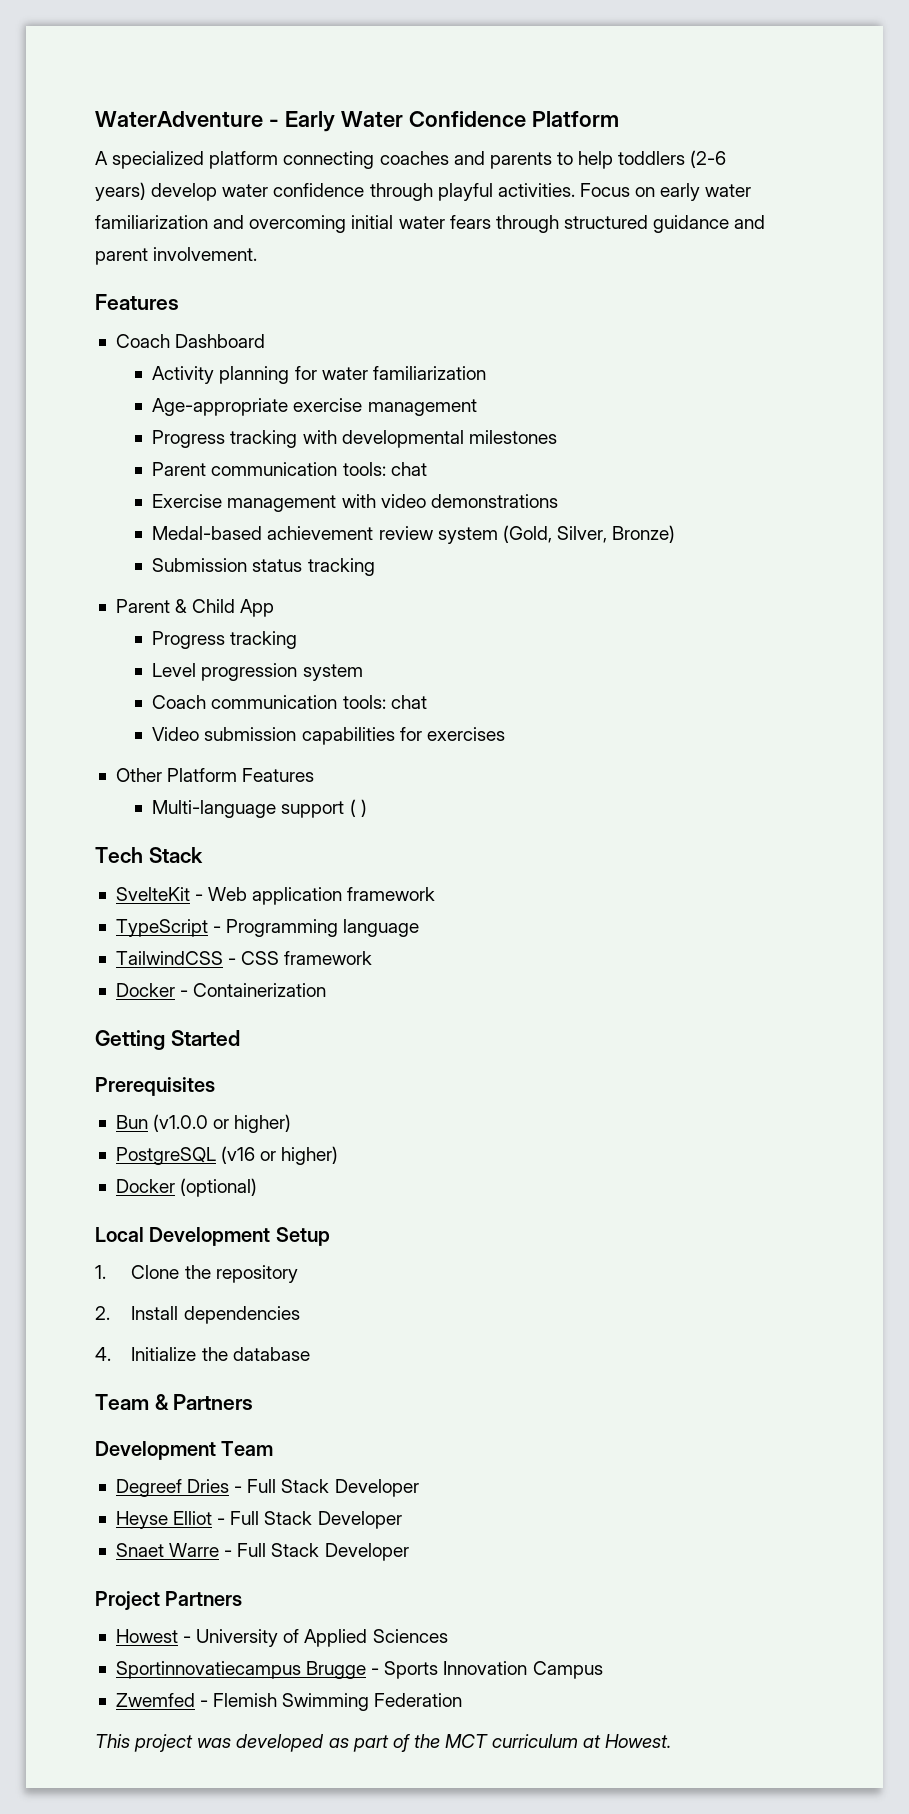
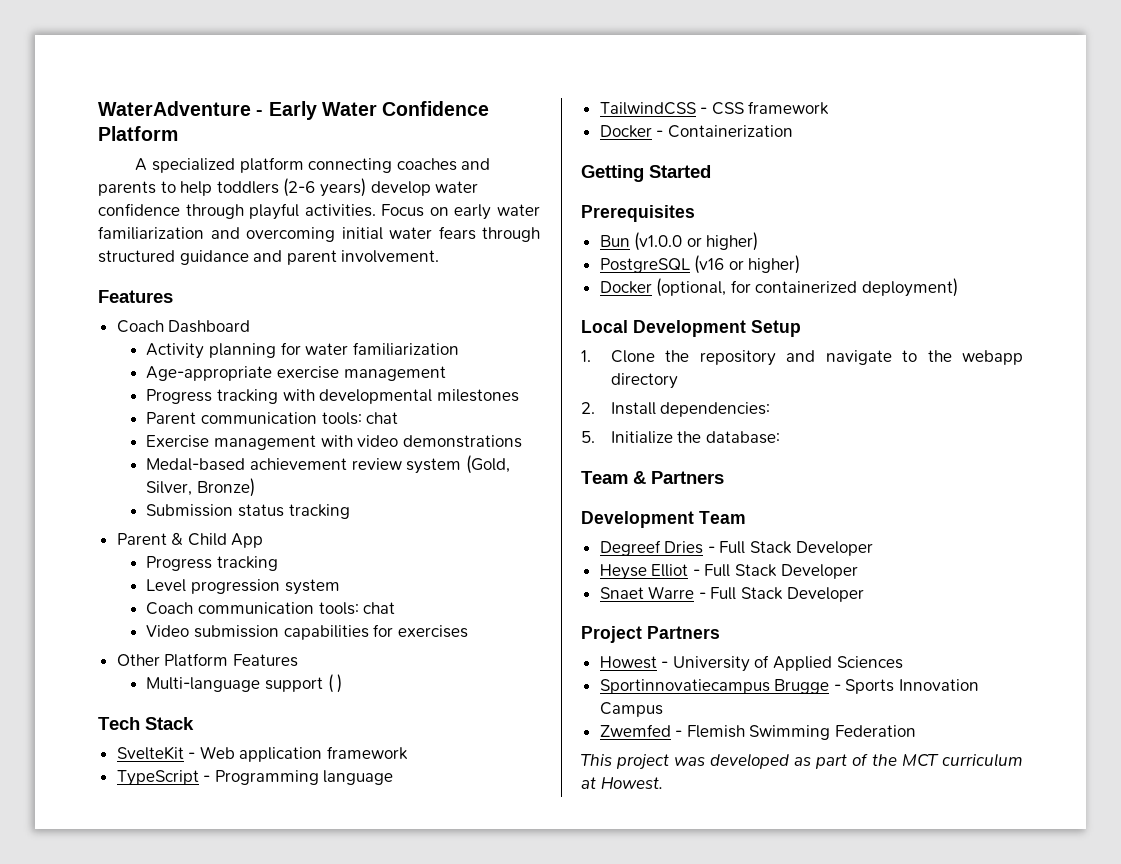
- Docker (optional)
+ Docker (optional, for containerized deployment)
- 1. Clone the repository
+ 1. Clone the repository and navigate to the webapp directory
- 2. Install dependencies
- 4. Initialize the database
+ 2. Install dependencies:
+ 5. Initialize the database:

